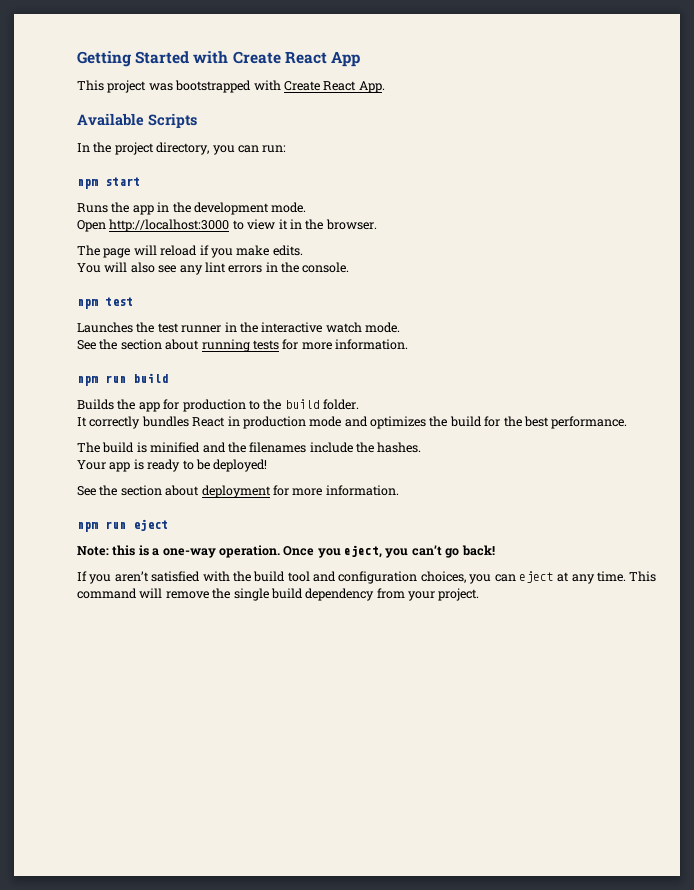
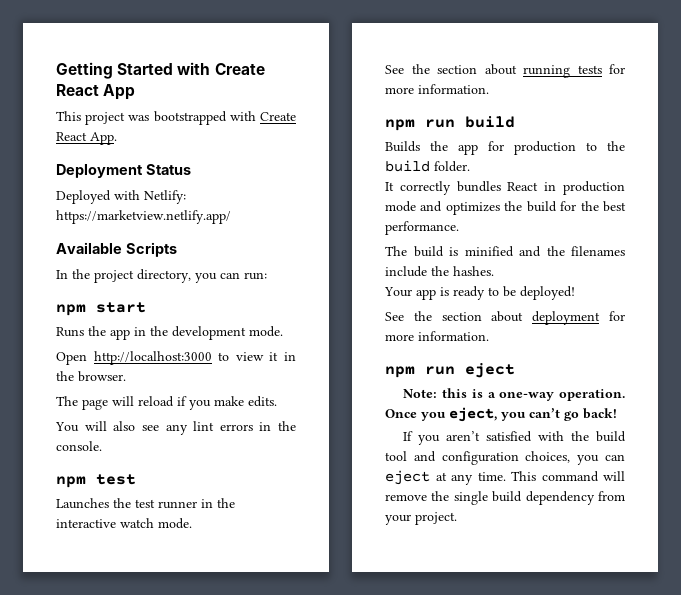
+ Deployment Status
+ Deployed with Netlify: https://marketview.netlify.app/

